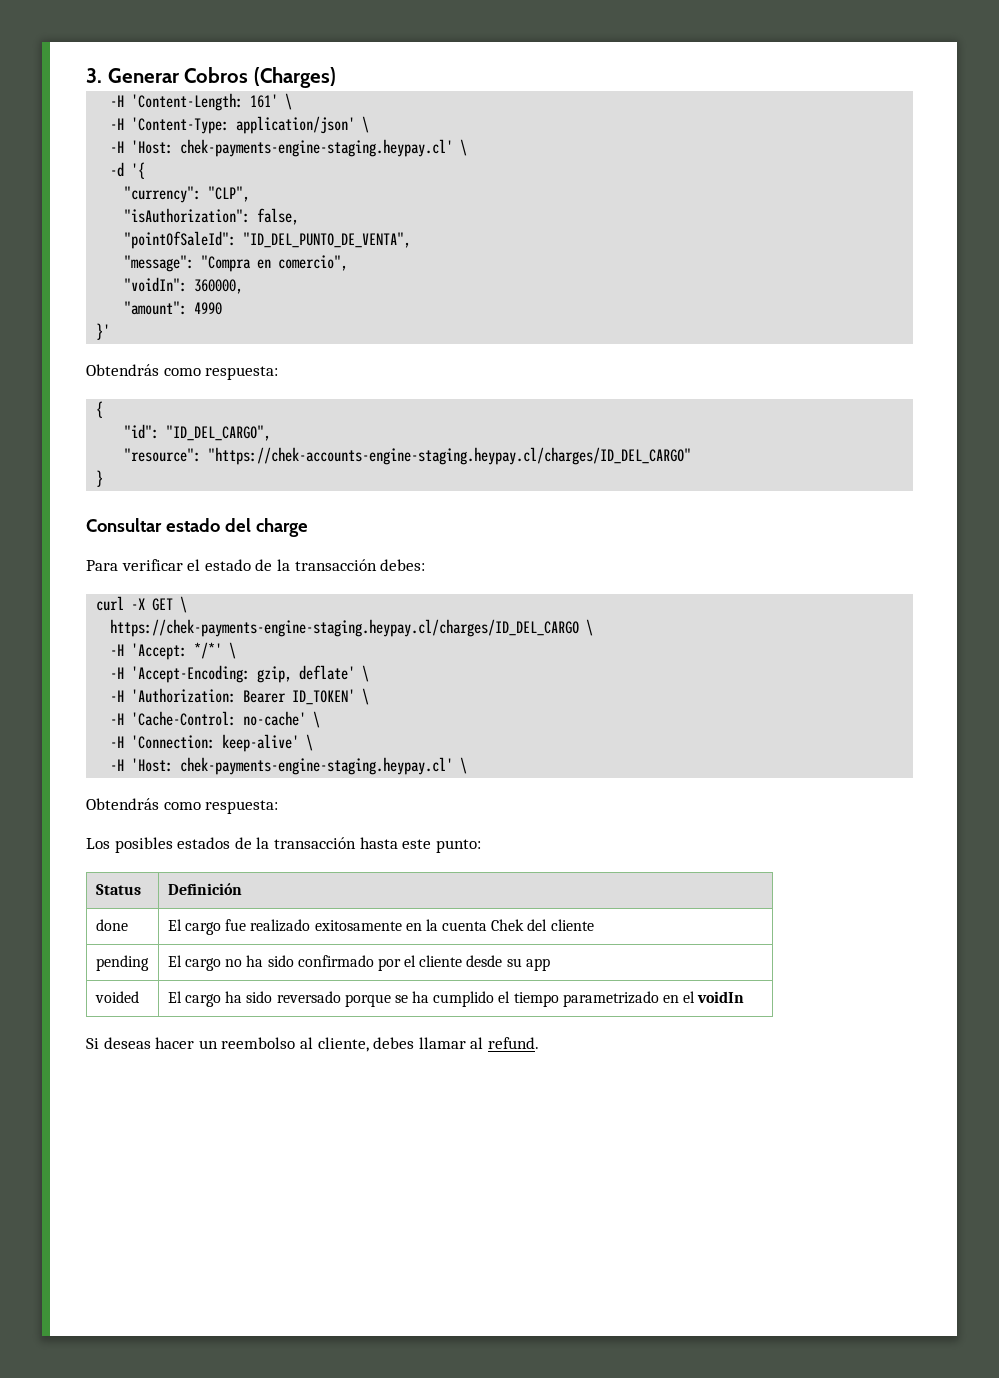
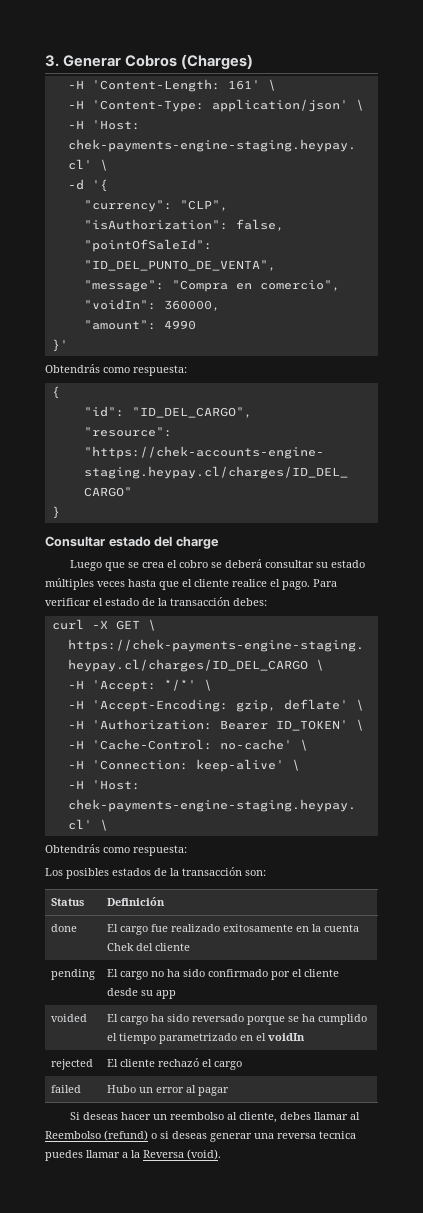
+ Luego que se crea el cobro se deberá consultar su estado múltiples veces hasta que el cliente realice el pago.
- Los posibles estados de la transacción hasta este punto:
+ Los posibles estados de la transacción son:
+ rejected | El cliente rechazó el cargo
+ failed | Hubo un error al pagar
- Si deseas hacer un reembolso al cliente, debes llamar al refund.
+ Si deseas hacer un reembolso al cliente, debes llamar al Reembolso (refund) o si deseas generar una reversa tecnica puedes llamar a la Reversa (void).

